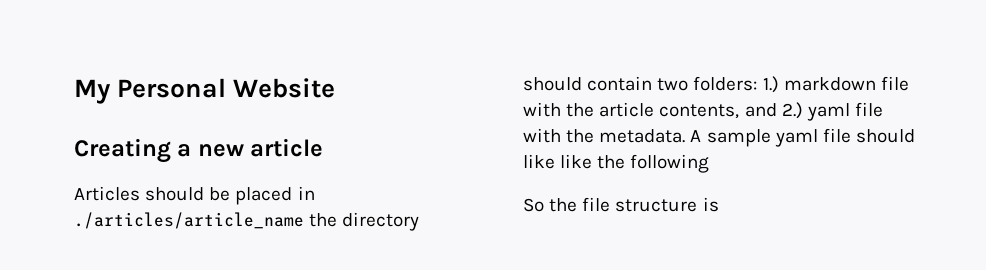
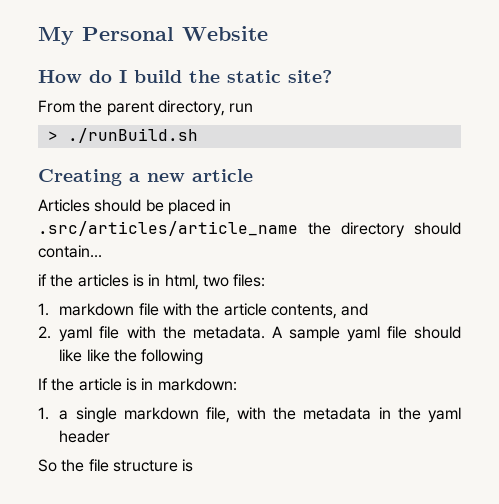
+ How do I build the static site?
+ From the parent directory, run
+ > ./runBuild.sh
- Articles should be placed in ./articles/article_name the directory should contain two folders: 1.) markdown file with the article contents, and 2.) yaml file with the metadata.
+ Articles should be placed in .src/articles/article_name the directory should contain...
+ if the articles is in html, two files:
+ 1. markdown file with the article contents, and
+ 2. yaml file with the metadata.
+ If the article is in markdown:
+ 1. a single markdown file, with the metadata in the yaml header

